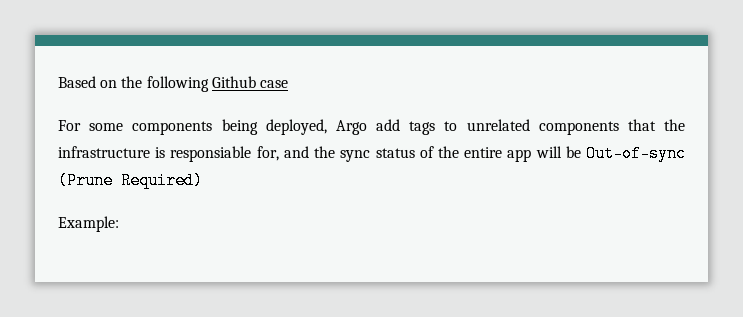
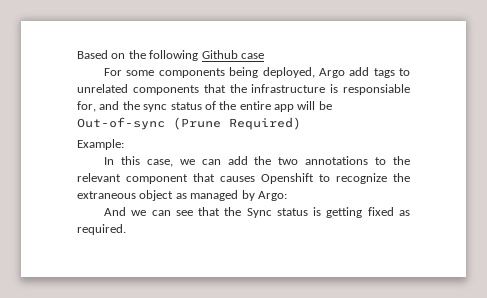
+ In this case, we can add the two annotations to the relevant component that causes Openshift to recognize the extraneous object as managed by Argo:
+ And we can see that the Sync status is getting fixed as required.

